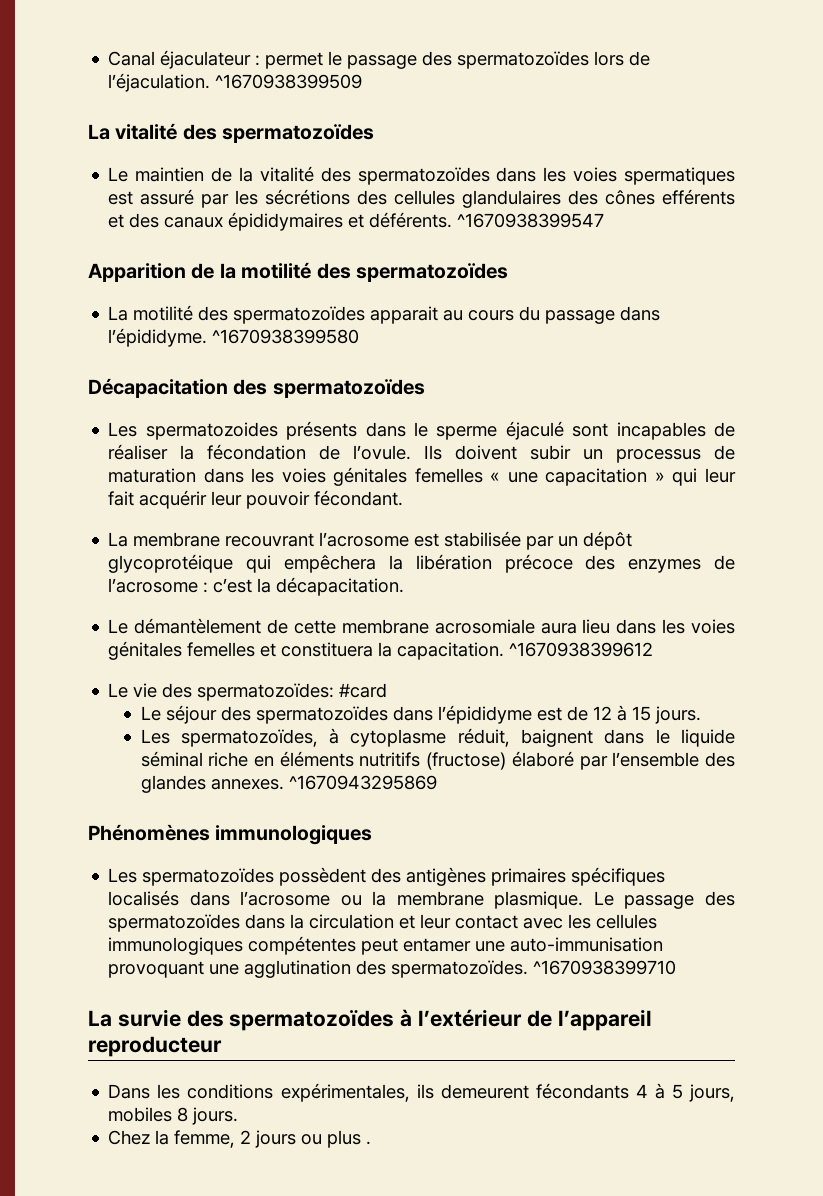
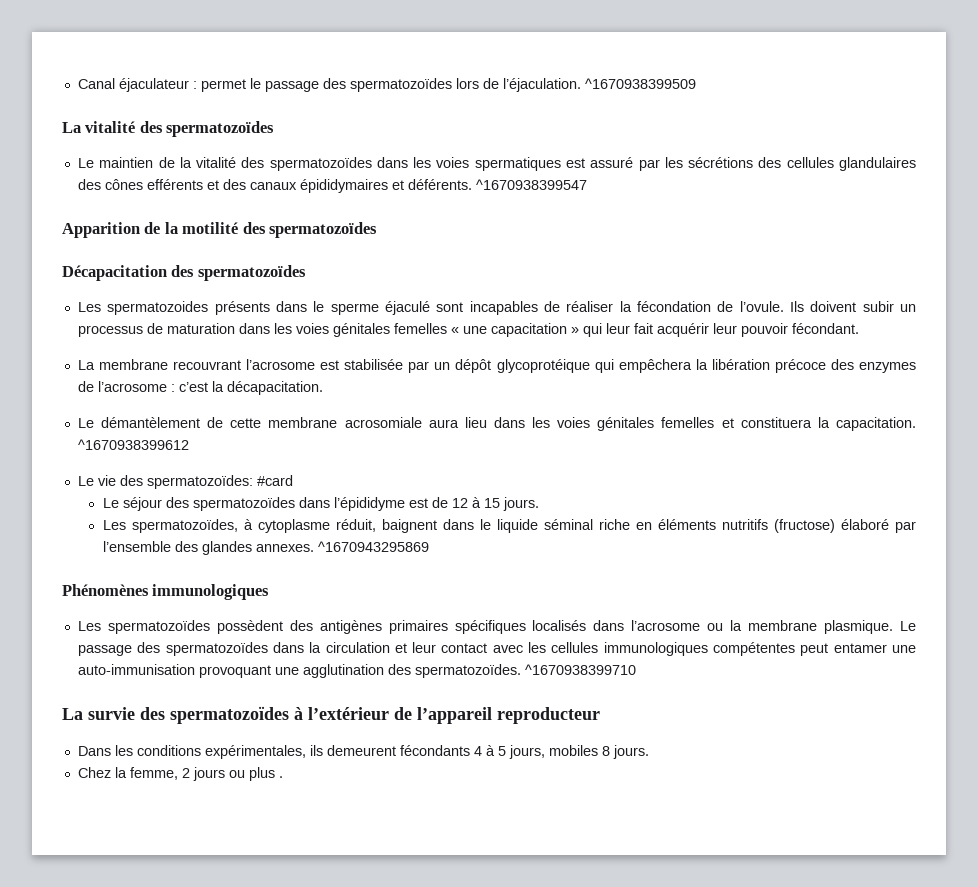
- La motilité des spermatozoïdes apparait au cours du passage dans l’épididyme. ^1670938399580

